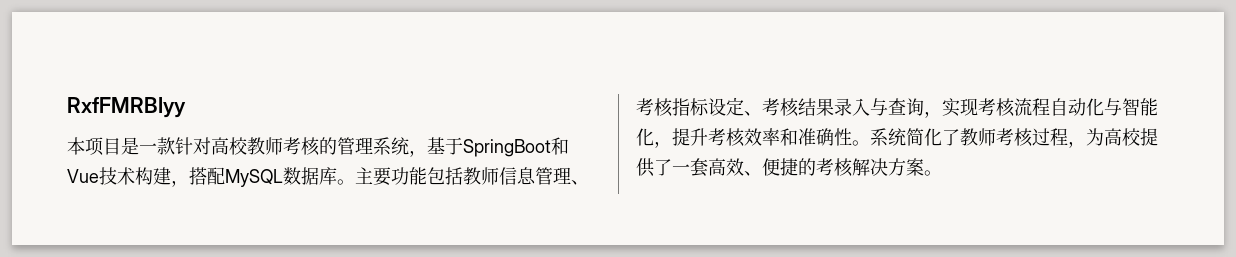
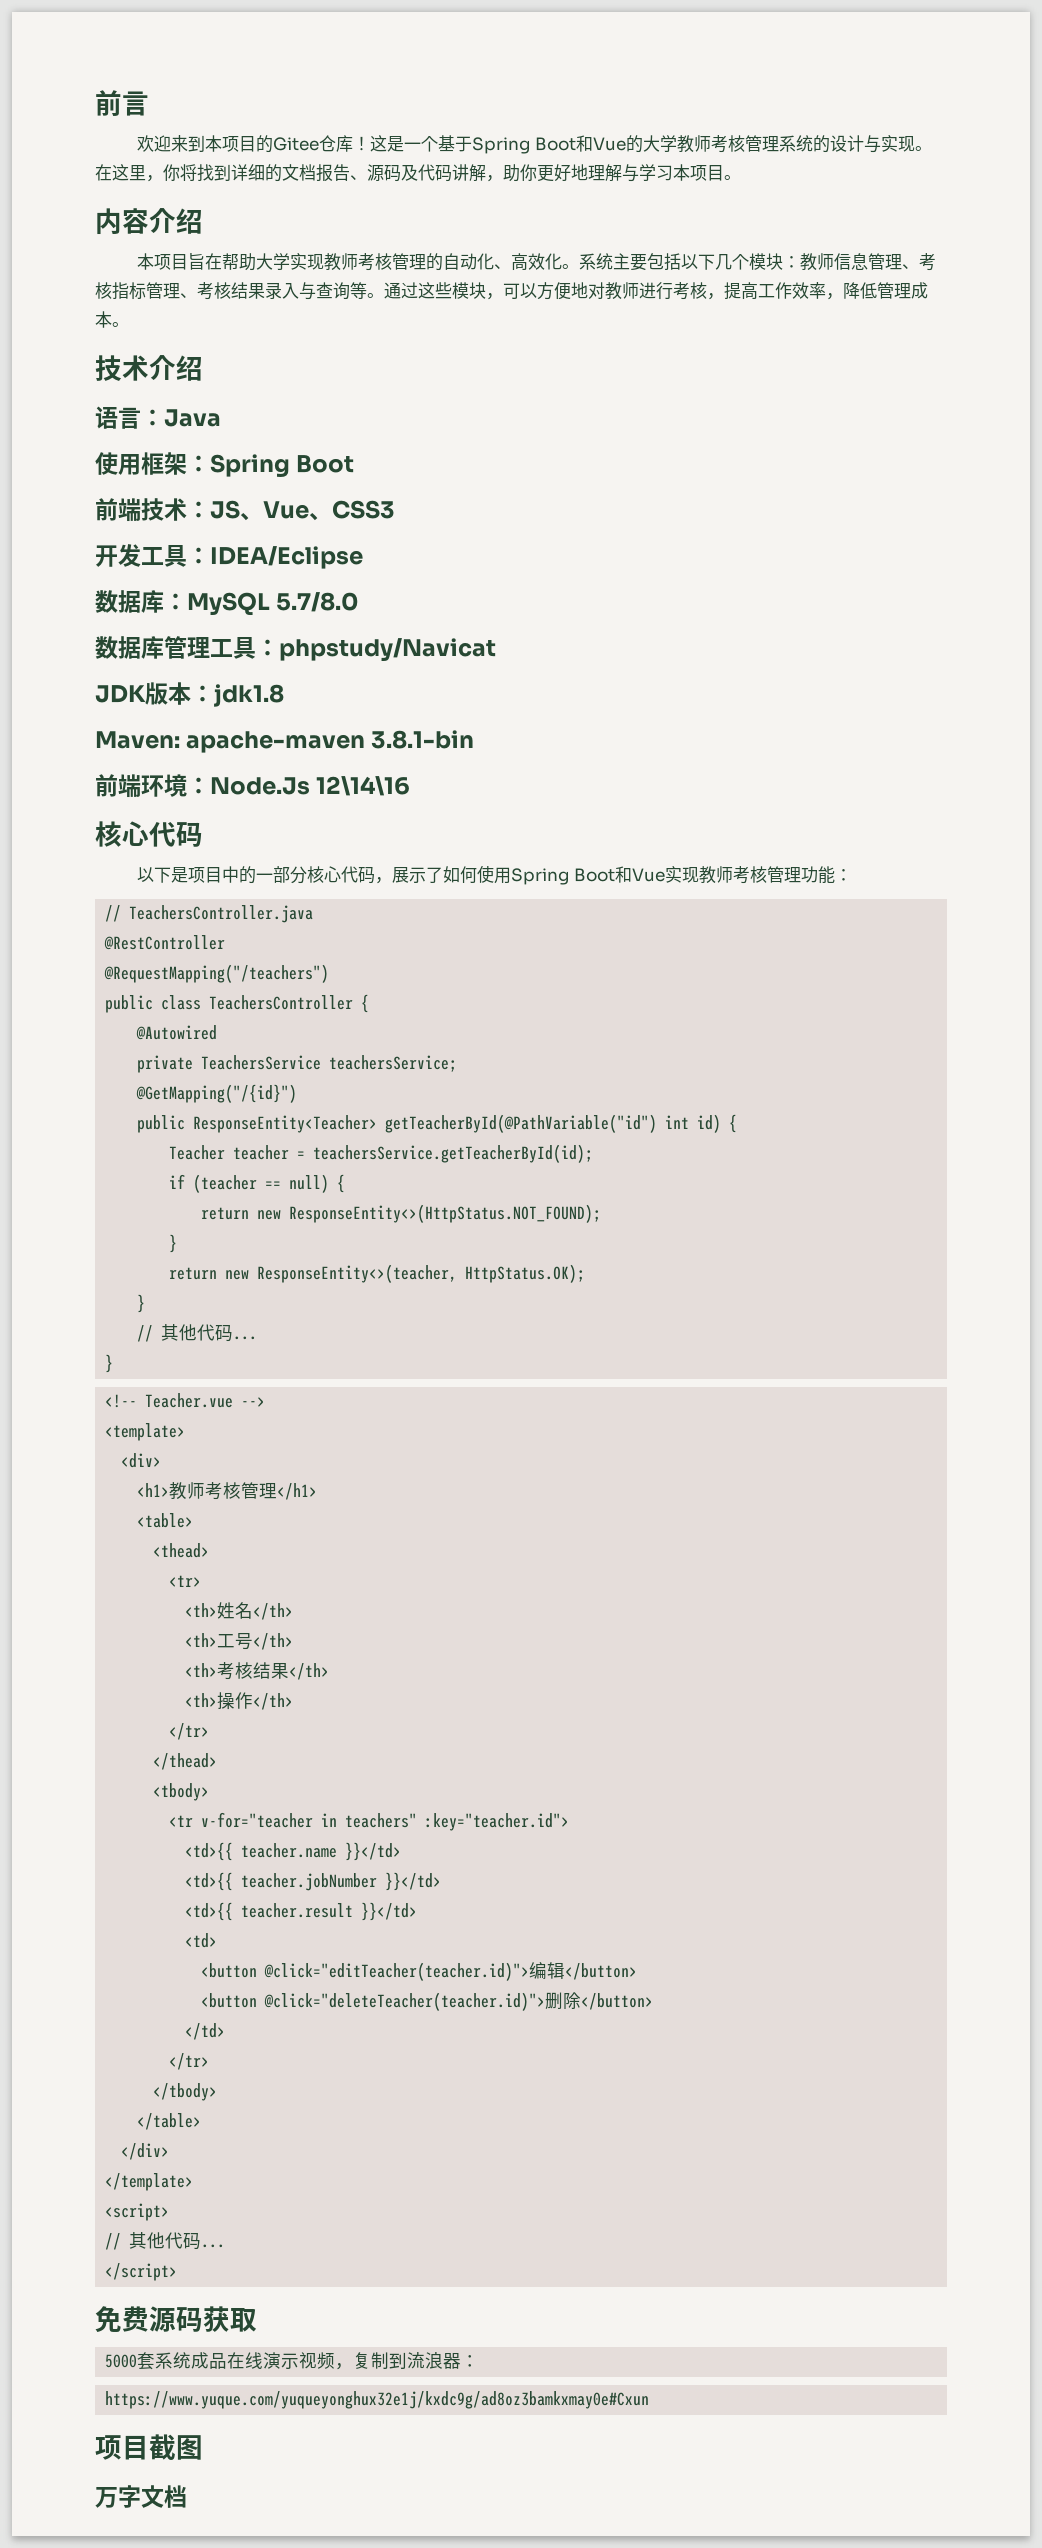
- RxfFMRBIyy
- 本项目是一款针对高校教师考核的管理系统，基于SpringBoot和Vue技术构建，搭配MySQL数据库。主要功能包括教师信息管理、考核指标设定、考核结果录入与查询，实现考核流程自动化与智能化，提升考核效率和准确性。系统简化了教师考核过程，为高校提供了一套高效、便捷的考核解决方案。
+ 前言
+ 欢迎来到本项目的Gitee仓库！这是一个基于Spring Boot和Vue的大学教师考核管理系统的设计与实现。在这里，你将找到详细的文档报告、源码及代码讲解，助你更好地理解与学习本项目。
+ 内容介绍
+ 本项目旨在帮助大学实现教师考核管理的自动化、高效化。系统主要包括以下几个模块：教师信息管理、考核指标管理、考核结果录入与查询等。通过这些模块，可以方便地对教师进行考核，提高工作效率，降低管理成本。
+ 技术介绍
+ 语言：Java
+ 使用框架：Spring Boot
+ 前端技术：JS、Vue、CSS3
+ 开发工具：IDEA/Eclipse
+ 数据库：MySQL 5.7/8.0
+ 数据库管理工具：phpstudy/Navicat
+ JDK版本：jdk1.8
+ Maven: apache-maven 3.8.1-bin
+ 前端环境：Node.Js 12\14\16
+ 核心代码
+ 以下是项目中的一部分核心代码，展示了如何使用Spring Boot和Vue实现教师考核管理功能：
+ // TeachersController.java
+ @RestController
+ @RequestMapping("/teachers")
+ public class TeachersController {
+ @Autowired
+ private TeachersService teachersService;
+ @GetMapping("/{id}")
+ public ResponseEntity<Teacher> getTeacherById(@PathVariable("id") int id) {
+ Teacher teacher = teachersService.getTeacherById(id);
+ if (teacher == null) {
+ return new ResponseEntity<>(HttpStatus.NOT_FOUND);
+ }
+ return new ResponseEntity<>(teacher, HttpStatus.OK);
+ }
+ // 其他代码...
+ }
+ <!-- Teacher.vue -->
+ <template>
+ <div>
+ <h1>教师考核管理</h1>
+ <table>
+ <thead>
+ <tr>
+ <th>姓名</th>
+ <th>工号</th>
+ <th>考核结果</th>
+ <th>操作</th>
+ </tr>
+ </thead>
+ <tbody>
+ <tr v-for="teacher in teachers" :key="teacher.id">
+ <td>{{ teacher.name }}</td>
+ <td>{{ teacher.jobNumber }}</td>
+ <td>{{ teacher.result }}</td>
+ <td>
+ <button @click="editTeacher(teacher.id)">编辑</button>
+ <button @click="deleteTeacher(teacher.id)">删除</button>
+ </td>
+ </tr>
+ </tbody>
+ </table>
+ </div>
+ </template>
+ <script>
+ // 其他代码...
+ </script>
+ 免费源码获取
+ 5000套系统成品在线演示视频，复制到流浪器：
+ https://www.yuque.com/yuqueyonghux32e1j/kxdc9g/ad8oz3bamkxmay0e#Cxun
+ 项目截图
+ 万字文档

